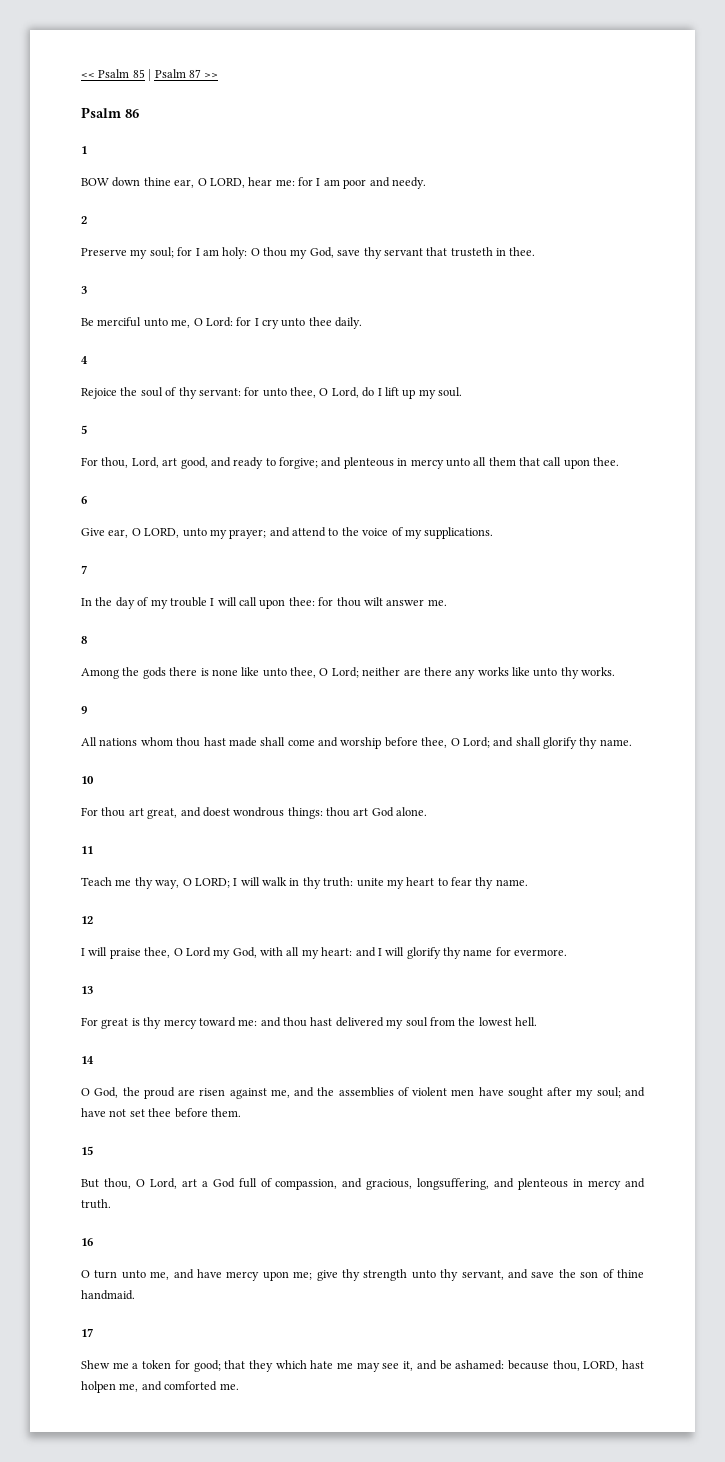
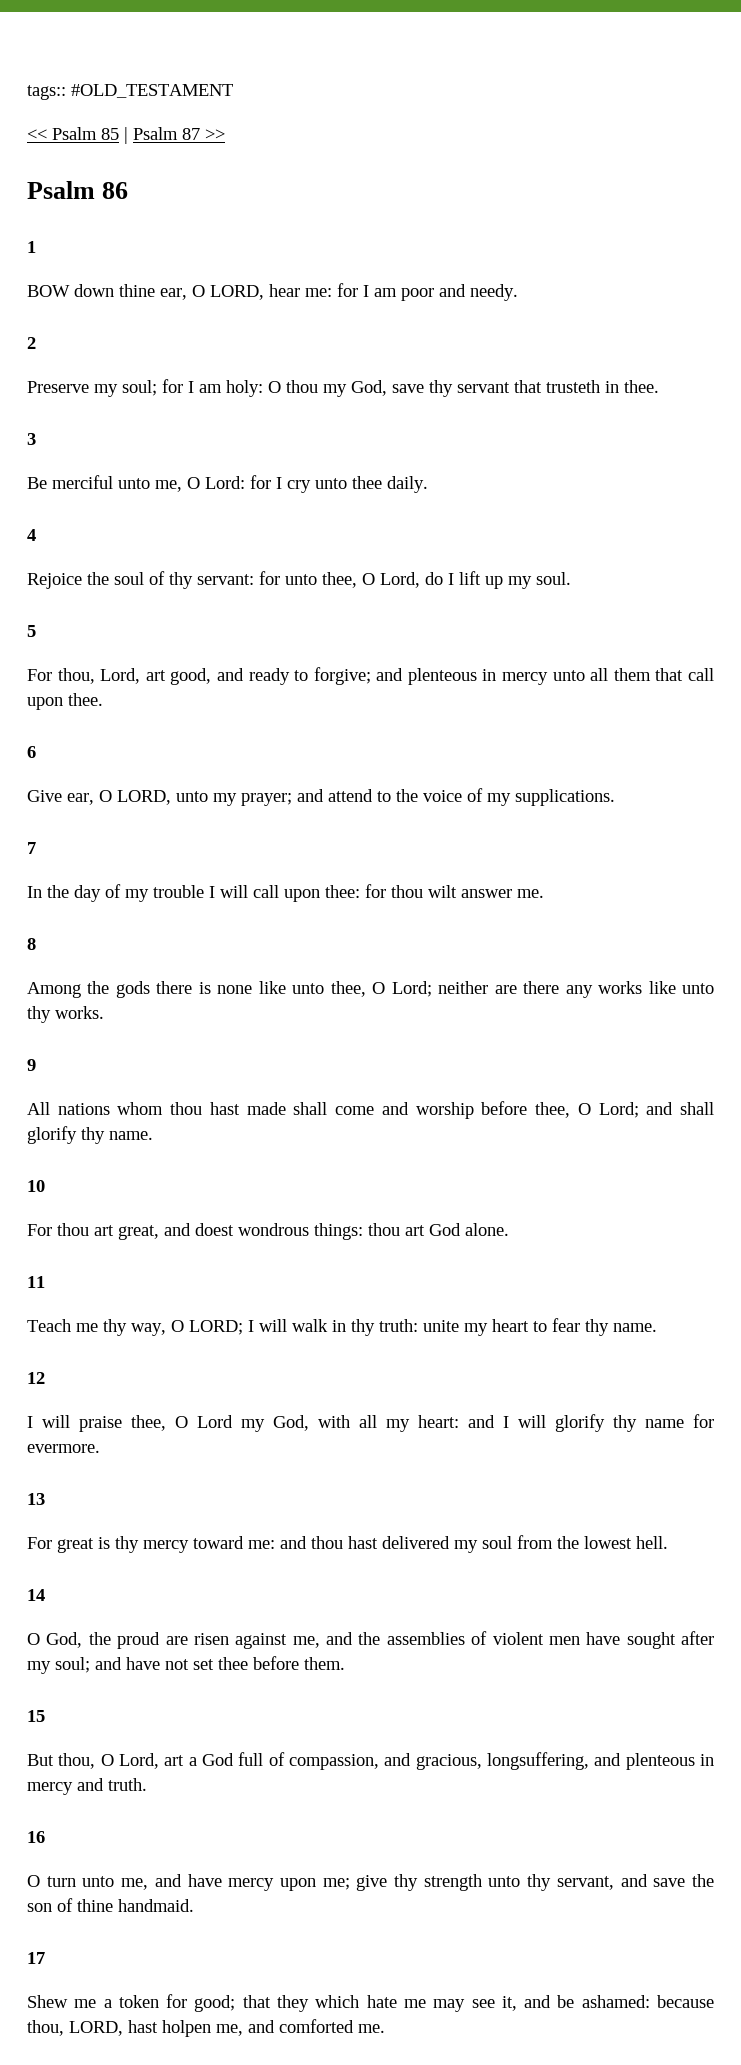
+ tags:: #OLD_TESTAMENT

